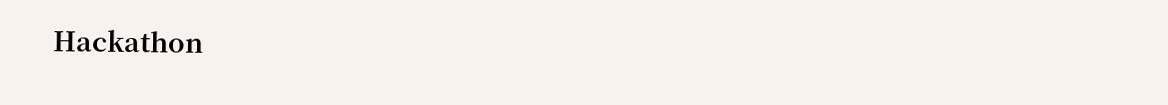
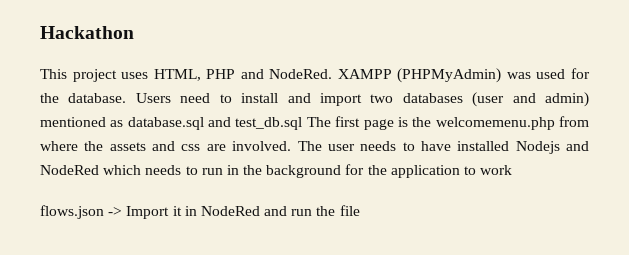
+ This project uses HTML, PHP and NodeRed. XAMPP (PHPMyAdmin) was used for the database. Users need to install and import two databases (user and admin) mentioned as database.sql and test_db.sql The first page is the welcomemenu.php from where the assets and css are involved. The user needs to have installed Nodejs and NodeRed which needs to run in the background for the application to work
+ flows.json -> Import it in NodeRed and run the file

